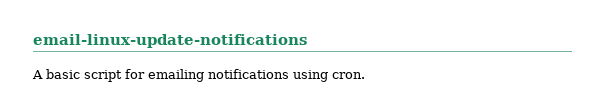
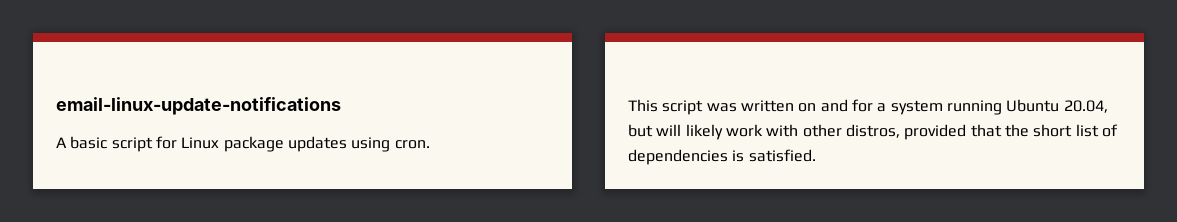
- A basic script for emailing notifications using cron.
+ A basic script for Linux package updates using cron.
+ This script was written on and for a system running Ubuntu 20.04, but will likely work with other distros, provided that the short list of dependencies is satisfied.

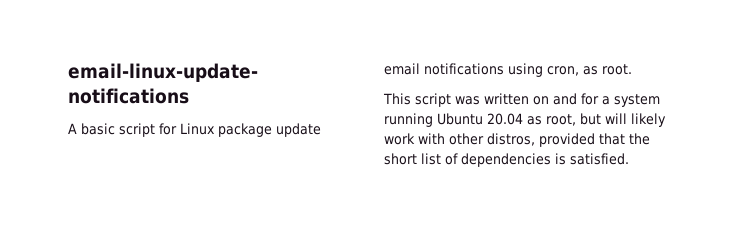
- A basic script for Linux package updates using cron.
+ A basic script for Linux package update email notifications using cron, as root.
- This script was written on and for a system running Ubuntu 20.04, but will likely work with other distros, provided that the short list of dependencies is satisfied.
+ This script was written on and for a system running Ubuntu 20.04 as root, but will likely work with other distros, provided that the short list of dependencies is satisfied.

